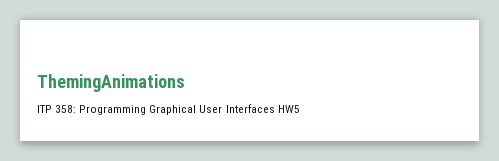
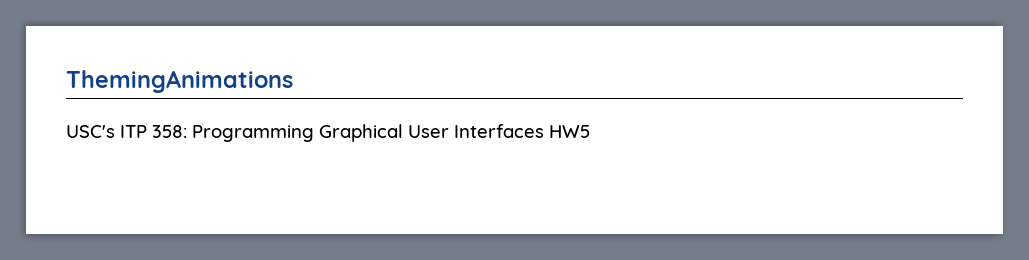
- ITP 358: Programming Graphical User Interfaces HW5
+ USC's ITP 358: Programming Graphical User Interfaces HW5

